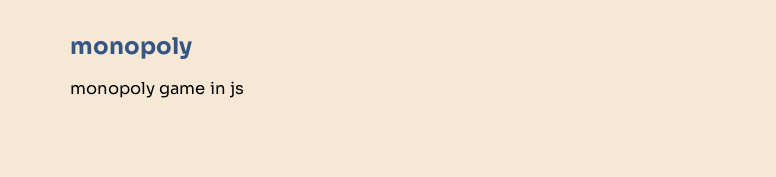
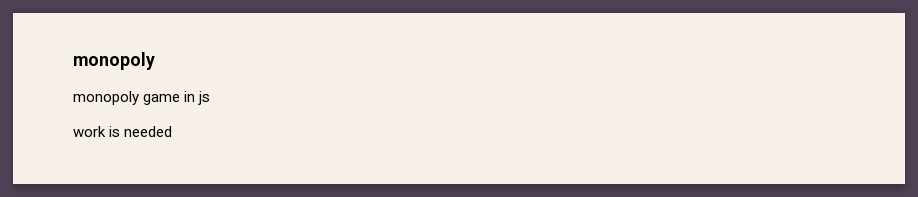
+ work is needed

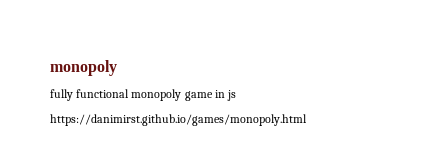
- monopoly game in js
+ fully functional monopoly game in js
- work is needed
+ https://danimirst.github.io/games/monopoly.html

